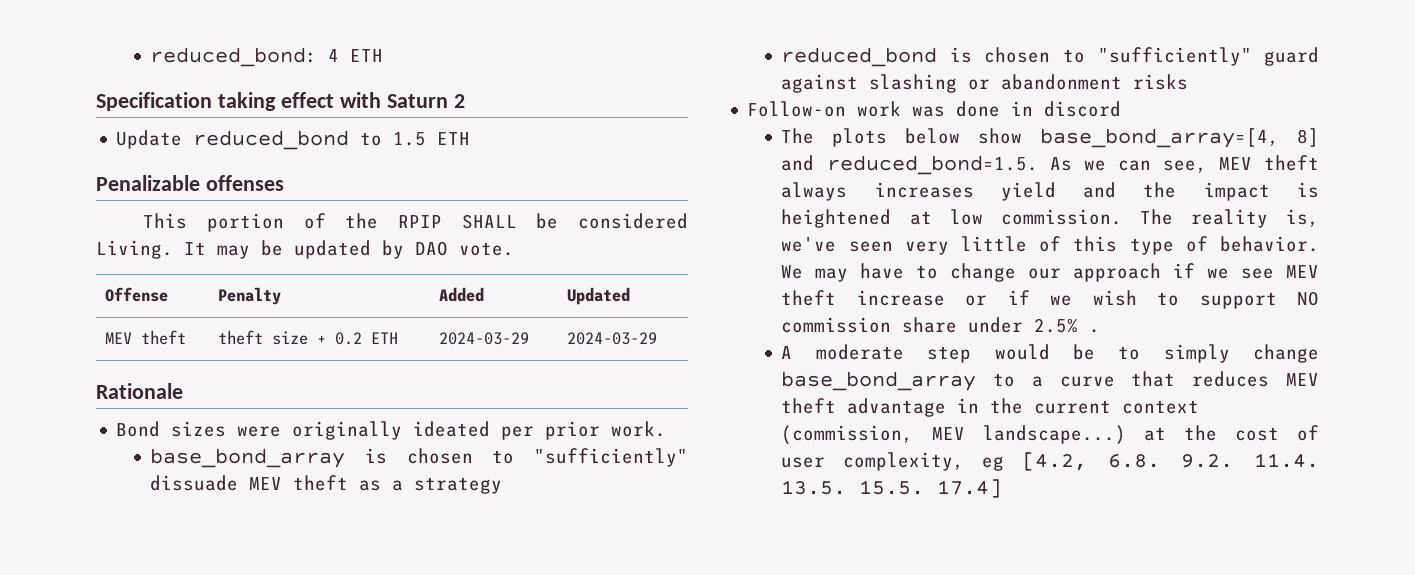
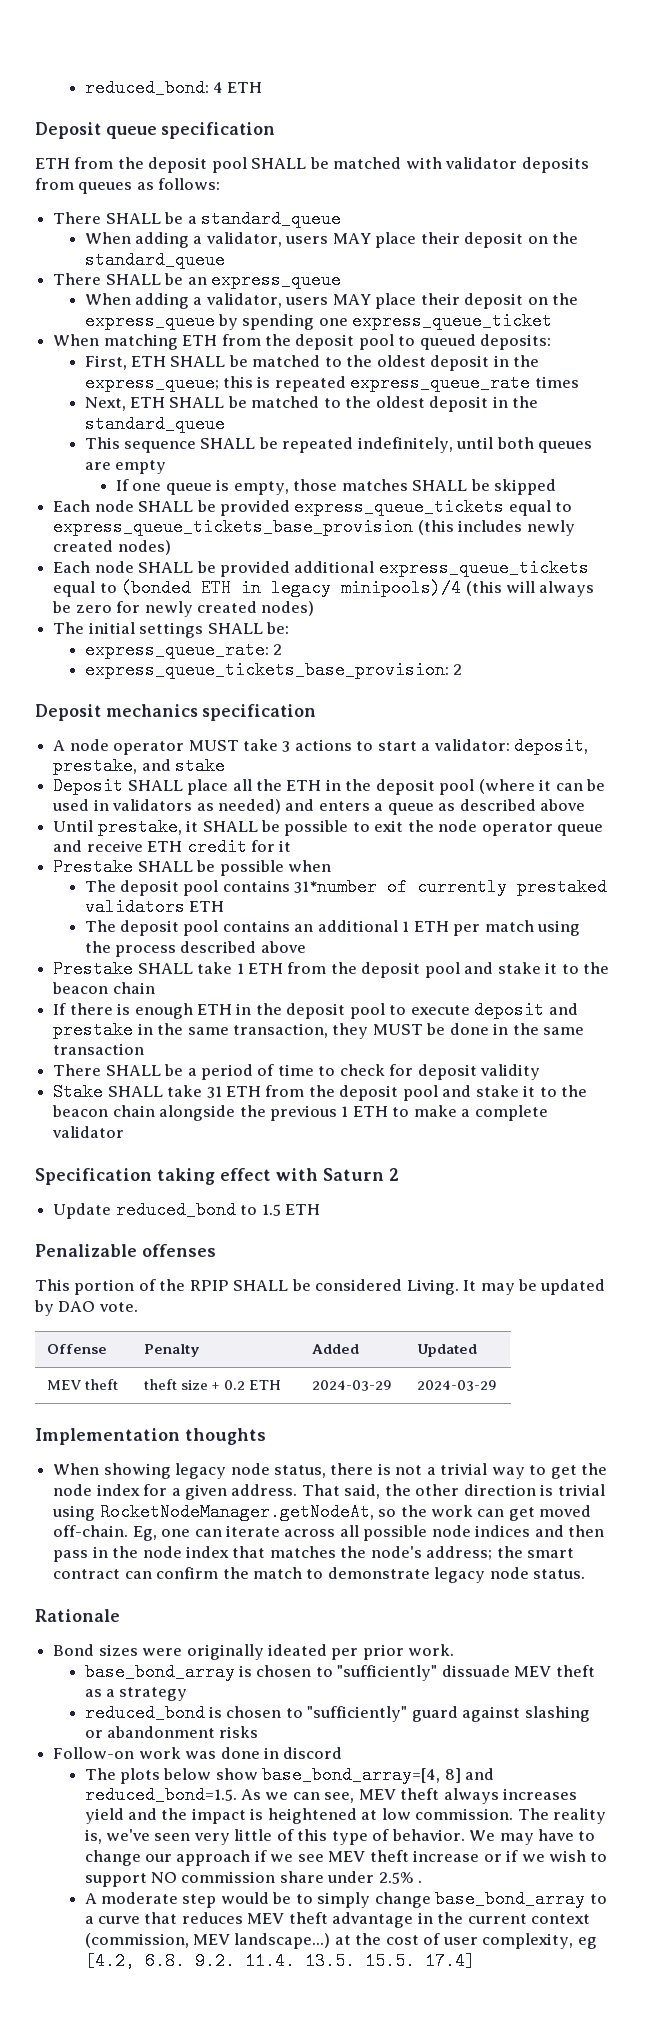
+ Deposit queue specification
+ ETH from the deposit pool SHALL be matched with validator deposits from queues as follows:
+ There SHALL be a standard_queue
+ When adding a validator, users MAY place their deposit on the standard_queue
+ There SHALL be an express_queue
+ When adding a validator, users MAY place their deposit on the express_queue by spending one express_queue_ticket
+ When matching ETH from the deposit pool to queued deposits:
+ First, ETH SHALL be matched to the oldest deposit in the express_queue; this is repeated express_queue_rate times
+ Next, ETH SHALL be matched to the oldest deposit in the standard_queue
+ This sequence SHALL be repeated indefinitely, until both queues are empty
+ If one queue is empty, those matches SHALL be skipped
+ Each node SHALL be provided express_queue_tickets equal to express_queue_tickets_base_provision (this includes newly created nodes)
+ Each node SHALL be provided additional express_queue_tickets equal to (bonded ETH in legacy minipools)/4 (this will always be zero for newly created nodes)
+ The initial settings SHALL be:
+ express_queue_rate: 2
+ express_queue_tickets_base_provision: 2
+ Deposit mechanics specification
+ A node operator MUST take 3 actions to start a validator: deposit, prestake, and stake
+ Deposit SHALL place all the ETH in the deposit pool (where it can be used in validators as needed) and enters a queue as described above
+ Until prestake, it SHALL be possible to exit the node operator queue and receive ETH credit for it
+ Prestake SHALL be possible when
+ The deposit pool contains 31*number of currently prestaked validators ETH
+ The deposit pool contains an additional 1 ETH per match using the process described above
+ Prestake SHALL take 1 ETH from the deposit pool and stake it to the beacon chain
+ If there is enough ETH in the deposit pool to execute deposit and prestake in the same transaction, they MUST be done in the same transaction
+ There SHALL be a period of time to check for deposit validity
+ Stake SHALL take 31 ETH from the deposit pool and stake it to the beacon chain alongside the previous 1 ETH to make a complete validator
+ Implementation thoughts
+ When showing legacy node status, there is not a trivial way to get the node index for a given address. That said, the other direction is trivial using RocketNodeManager.getNodeAt, so the work can get moved off-chain. Eg, one can iterate across all possible node indices and then pass in the node index that matches the node's address; the smart contract can confirm the match to demonstrate legacy node status.

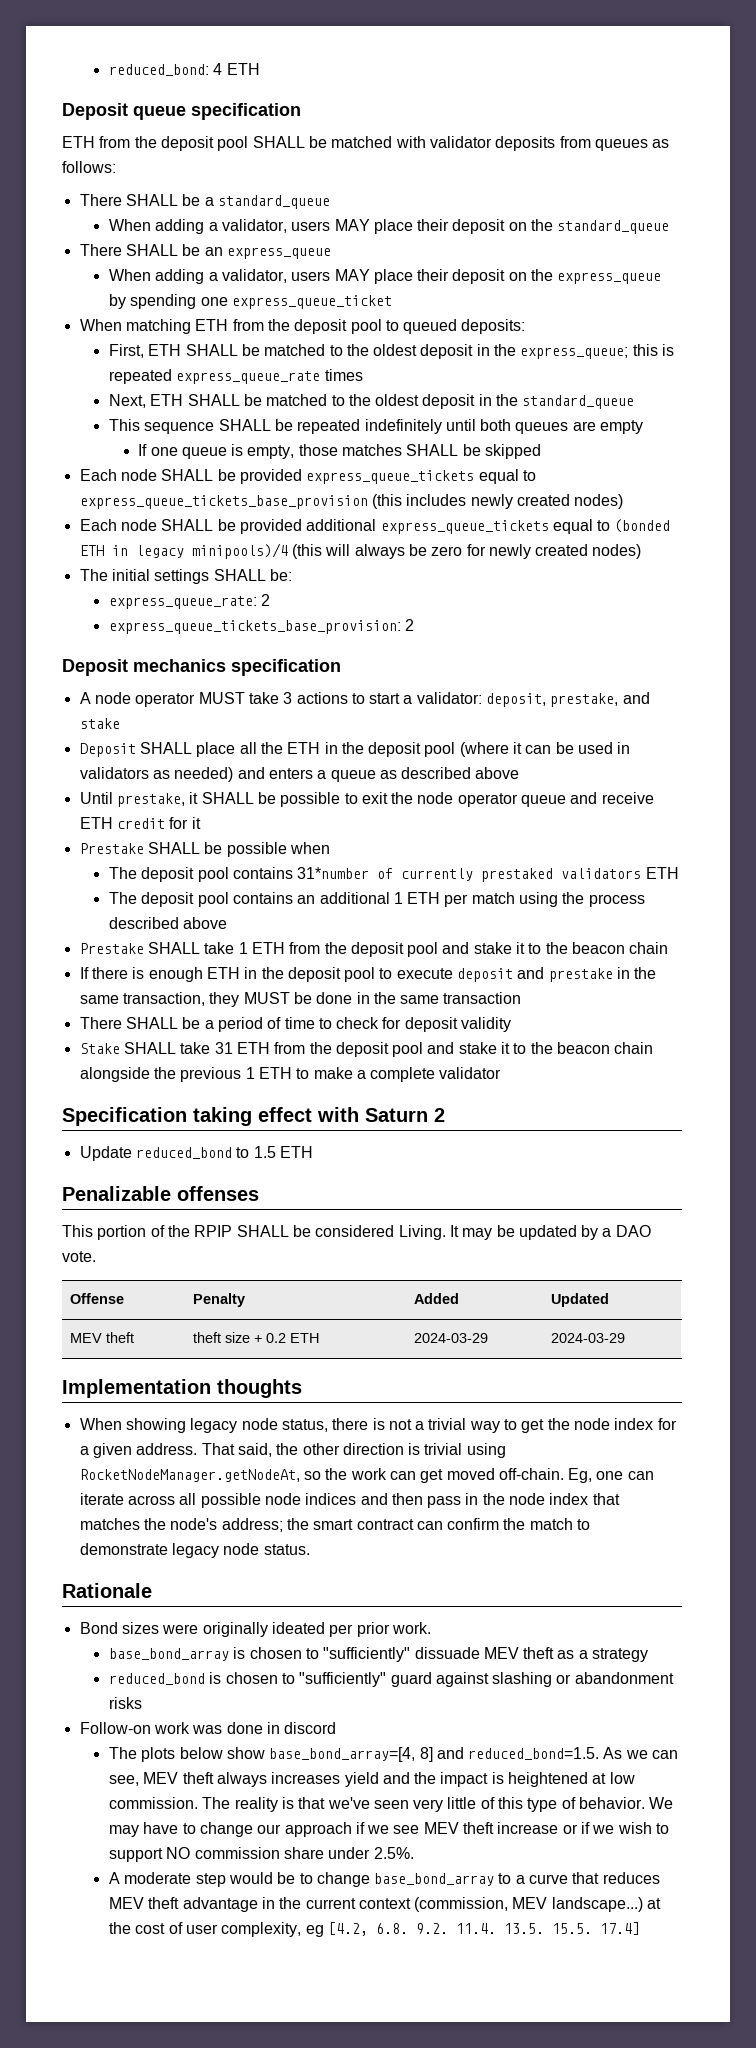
- This sequence SHALL be repeated indefinitely, until both queues are empty
+ This sequence SHALL be repeated indefinitely until both queues are empty
- It may be updated by DAO vote.
+ It may be updated by a DAO vote.
- The reality is, we've seen very little of this type of behavior.
+ The reality is that we've seen very little of this type of behavior.
- We may have to change our approach if we see MEV theft increase or if we wish to support NO commission share under 2.5% .
+ We may have to change our approach if we see MEV theft increase or if we wish to support NO commission share under 2.5%.
- A moderate step would be to simply change base_bond_array to a curve that reduces MEV theft advantage in the current context (commission, MEV landscape...) at the cost of user complexity, eg [4.2, 6.8. 9.2. 11.4. 13.5. 15.5. 17.4]
+ A moderate step would be to change base_bond_array to a curve that reduces MEV theft advantage in the current context (commission, MEV landscape...) at the cost of user complexity, eg [4.2, 6.8. 9.2. 11.4. 13.5. 15.5. 17.4]

